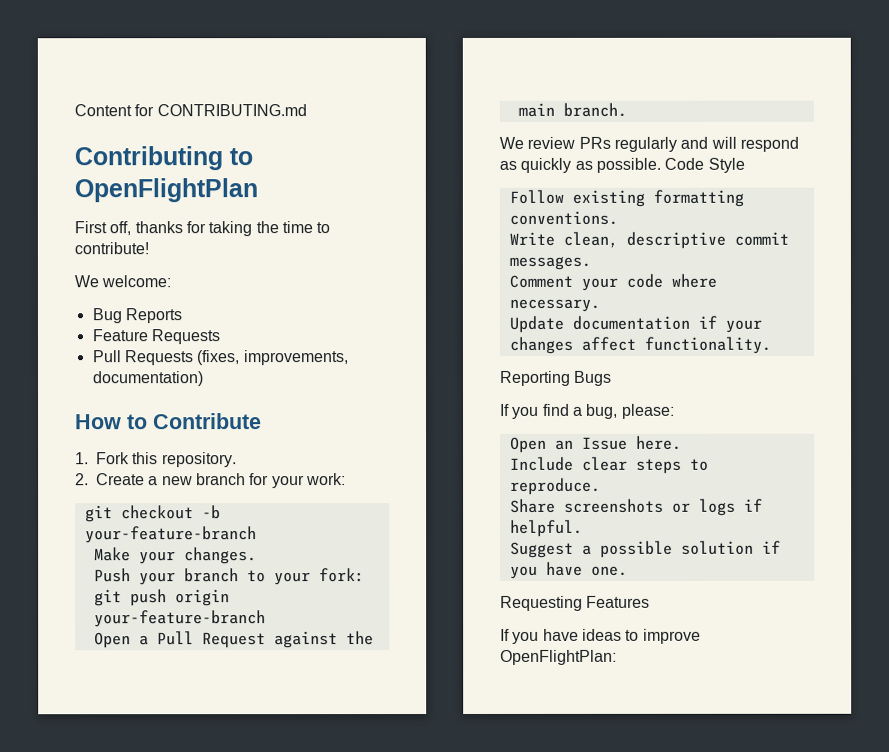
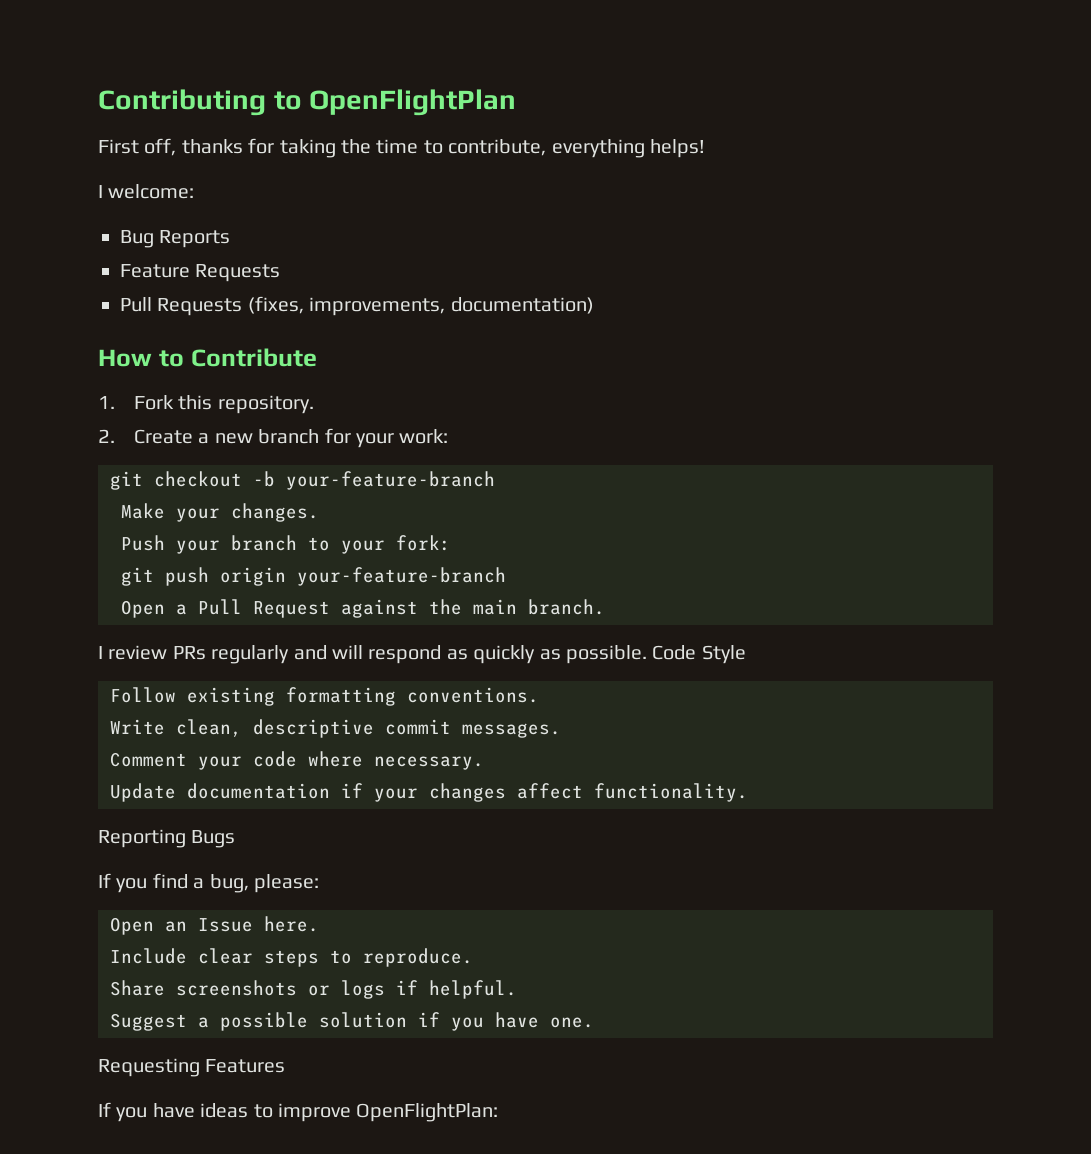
- Content for CONTRIBUTING.md
- First off, thanks for taking the time to contribute!
- We welcome:
+ First off, thanks for taking the time to contribute, everything helps!
+ I welcome:
- We review PRs regularly and will respond as quickly as possible.
+ I review PRs regularly and will respond as quickly as possible.

